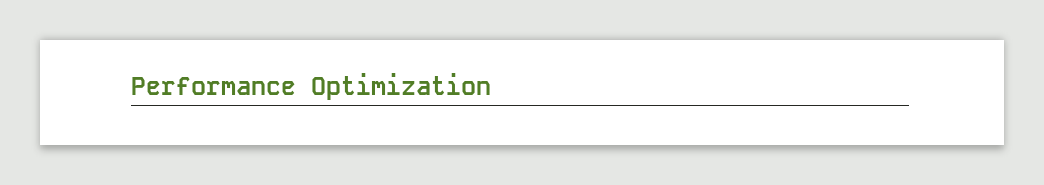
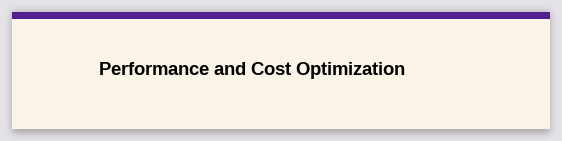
- Performance Optimization
+ Performance and Cost Optimization

